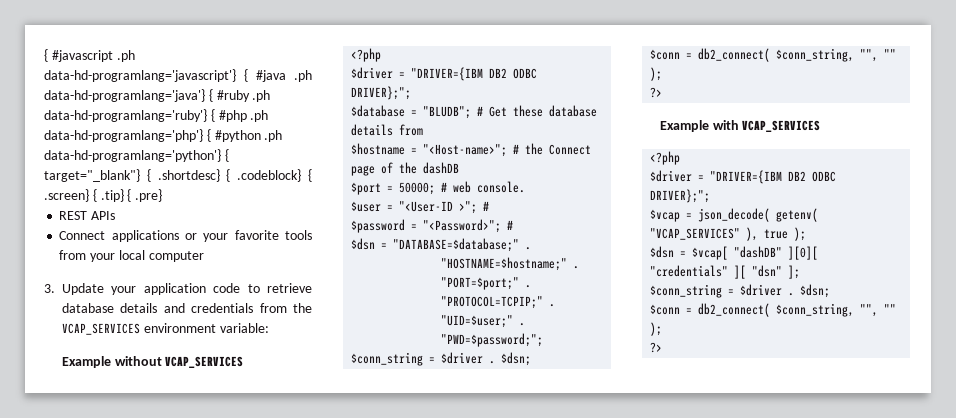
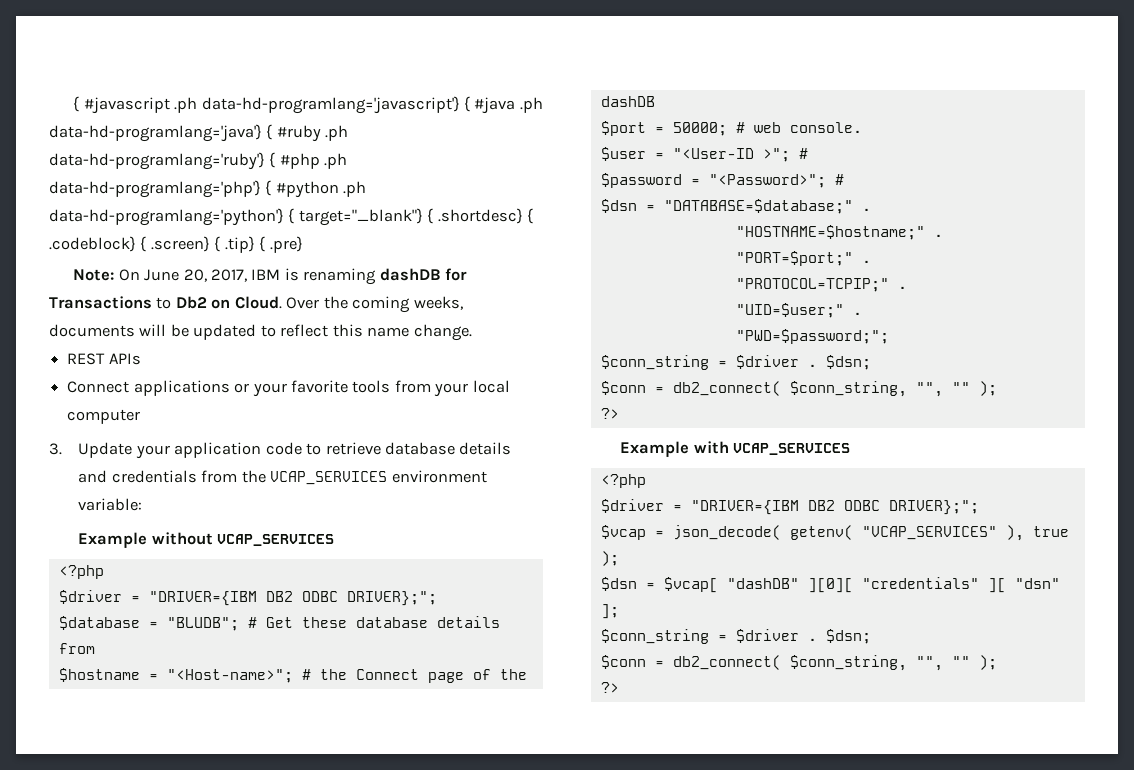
+ Note: On June 20, 2017, IBM is renaming dashDB for Transactions to Db2 on Cloud. Over the coming weeks, documents will be updated to reflect this name change.

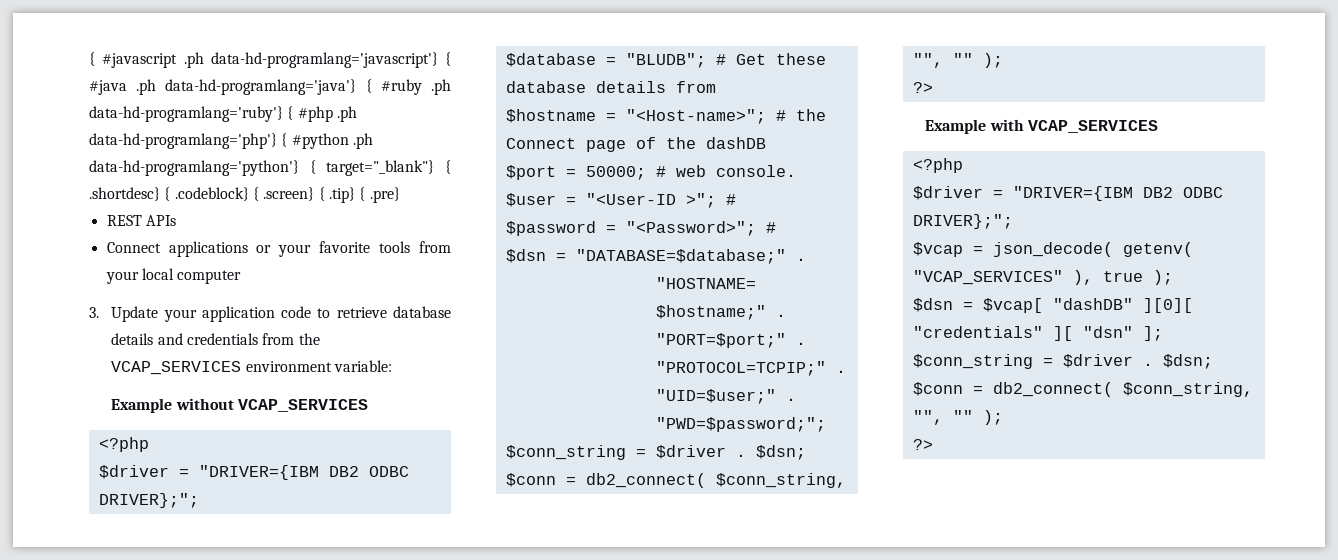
- Note: On June 20, 2017, IBM is renaming dashDB for Transactions to Db2 on Cloud. Over the coming weeks, documents will be updated to reflect this name change.

